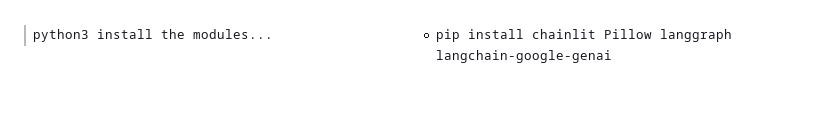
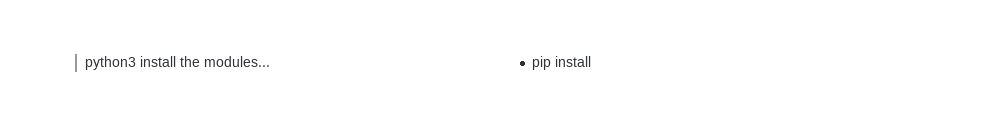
- pip install chainlit Pillow langgraph langchain-google-genai
+ pip install

